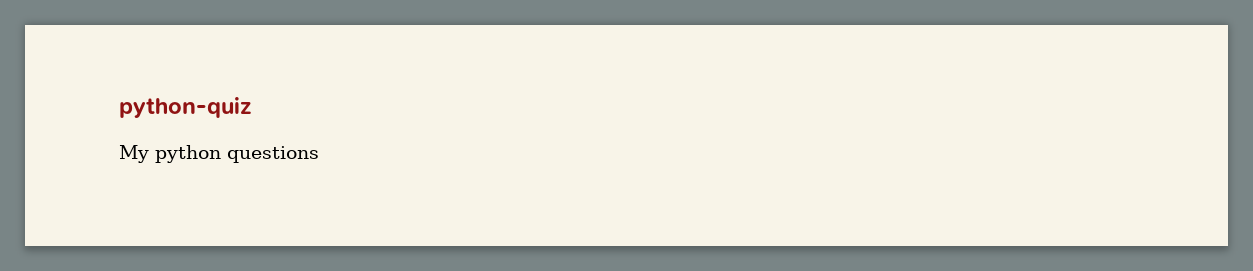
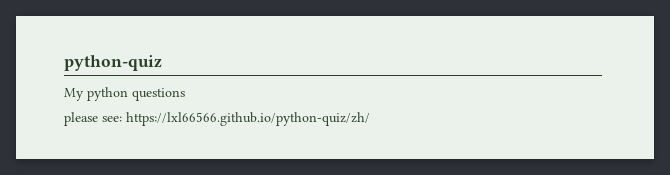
+ please see: https://lxl66566.github.io/python-quiz/zh/

